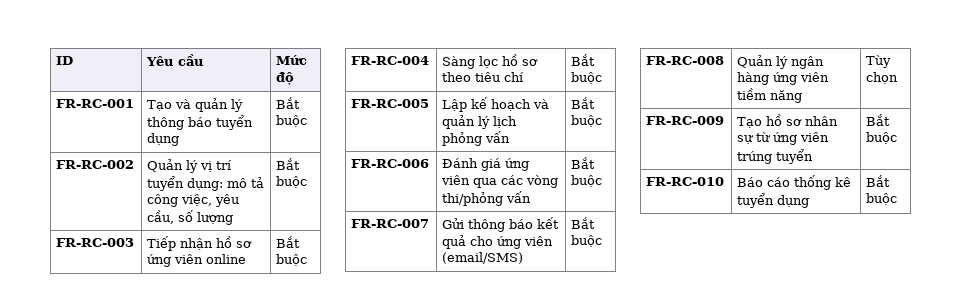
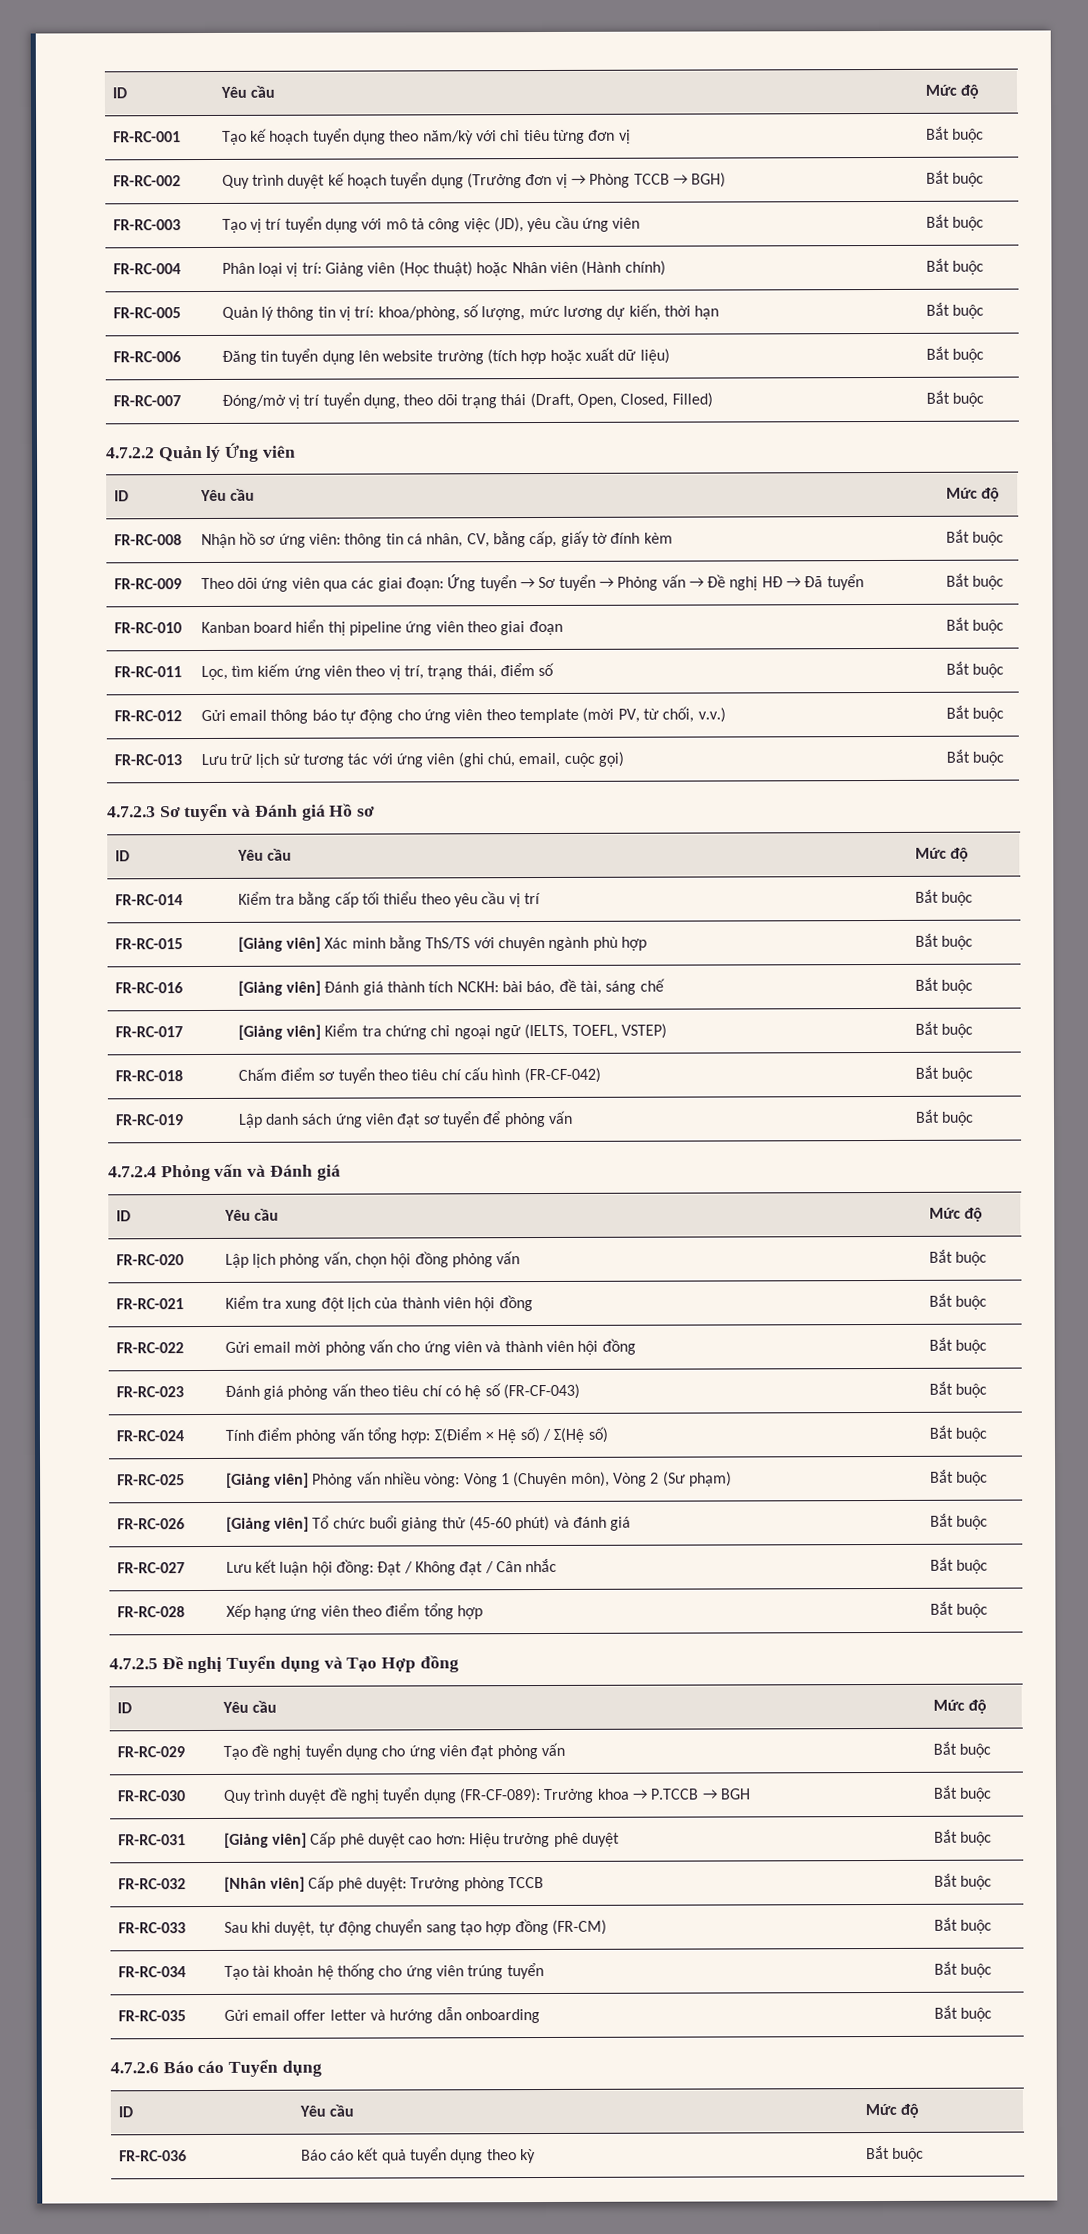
- FR-RC-001 | Tạo và quản lý thông báo tuyển dụng | Bắt buộc
- FR-RC-002 | Quản lý vị trí tuyển dụng: mô tả công việc, yêu cầu, số lượng | Bắt buộc
- FR-RC-003 | Tiếp nhận hồ sơ ứng viên online | Bắt buộc
+ FR-RC-001 | Tạo kế hoạch tuyển dụng theo năm/kỳ với chỉ tiêu từng đơn vị | Bắt buộc
+ FR-RC-002 | Quy trình duyệt kế hoạch tuyển dụng (Trưởng đơn vị → Phòng TCCB → BGH) | Bắt buộc
+ FR-RC-003 | Tạo vị trí tuyển dụng với mô tả công việc (JD), yêu cầu ứng viên | Bắt buộc
- FR-RC-004 | Sàng lọc hồ sơ theo tiêu chí | Bắt buộc
- FR-RC-005 | Lập kế hoạch và quản lý lịch phỏng vấn | Bắt buộc
- FR-RC-006 | Đánh giá ứng viên qua các vòng thi/phỏng vấn | Bắt buộc
- FR-RC-007 | Gửi thông báo kết quả cho ứng viên (email/SMS) | Bắt buộc
- FR-RC-008 | Quản lý ngân hàng ứng viên tiềm năng | Tùy chọn
- FR-RC-009 | Tạo hồ sơ nhân sự từ ứng viên trúng tuyển | Bắt buộc
+ FR-RC-004 | Phân loại vị trí: Giảng viên (Học thuật) hoặc Nhân viên (Hành chính) | Bắt buộc
+ FR-RC-005 | Quản lý thông tin vị trí: khoa/phòng, số lượng, mức lương dự kiến, thời hạn | Bắt buộc
+ FR-RC-006 | Đăng tin tuyển dụng lên website trường (tích hợp hoặc xuất dữ liệu) | Bắt buộc
+ FR-RC-007 | Đóng/mở vị trí tuyển dụng, theo dõi trạng thái (Draft, Open, Closed, Filled) | Bắt buộc
+ 4.7.2.2 Quản lý Ứng viên
+ ID | Yêu cầu | Mức độ
+ FR-RC-008 | Nhận hồ sơ ứng viên: thông tin cá nhân, CV, bằng cấp, giấy tờ đính kèm | Bắt buộc
+ FR-RC-009 | Theo dõi ứng viên qua các giai đoạn: Ứng tuyển → Sơ tuyển → Phỏng vấn → Đề nghị HĐ → Đã tuyển | Bắt buộc
+ FR-RC-010 | Kanban board hiển thị pipeline ứng viên theo giai đoạn | Bắt buộc
+ FR-RC-011 | Lọc, tìm kiếm ứng viên theo vị trí, trạng thái, điểm số | Bắt buộc
+ FR-RC-012 | Gửi email thông báo tự động cho ứng viên theo template (mời PV, từ chối, v.v.) | Bắt buộc
+ FR-RC-013 | Lưu trữ lịch sử tương tác với ứng viên (ghi chú, email, cuộc gọi) | Bắt buộc
+ 4.7.2.3 Sơ tuyển và Đánh giá Hồ sơ
+ ID | Yêu cầu | Mức độ
+ FR-RC-014 | Kiểm tra bằng cấp tối thiểu theo yêu cầu vị trí | Bắt buộc
+ FR-RC-015 | [Giảng viên] Xác minh bằng ThS/TS với chuyên ngành phù hợp | Bắt buộc
+ FR-RC-016 | [Giảng viên] Đánh giá thành tích NCKH: bài báo, đề tài, sáng chế | Bắt buộc
+ FR-RC-017 | [Giảng viên] Kiểm tra chứng chỉ ngoại ngữ (IELTS, TOEFL, VSTEP) | Bắt buộc
+ FR-RC-018 | Chấm điểm sơ tuyển theo tiêu chí cấu hình (FR-CF-042) | Bắt buộc
+ FR-RC-019 | Lập danh sách ứng viên đạt sơ tuyển để phỏng vấn | Bắt buộc
+ 4.7.2.4 Phỏng vấn và Đánh giá
+ ID | Yêu cầu | Mức độ
+ FR-RC-020 | Lập lịch phỏng vấn, chọn hội đồng phỏng vấn | Bắt buộc
+ FR-RC-021 | Kiểm tra xung đột lịch của thành viên hội đồng | Bắt buộc
+ FR-RC-022 | Gửi email mời phỏng vấn cho ứng viên và thành viên hội đồng | Bắt buộc
+ FR-RC-023 | Đánh giá phỏng vấn theo tiêu chí có hệ số (FR-CF-043) | Bắt buộc
+ FR-RC-024 | Tính điểm phỏng vấn tổng hợp: Σ(Điểm × Hệ số) / Σ(Hệ số) | Bắt buộc
+ FR-RC-025 | [Giảng viên] Phỏng vấn nhiều vòng: Vòng 1 (Chuyên môn), Vòng 2 (Sư phạm) | Bắt buộc
+ FR-RC-026 | [Giảng viên] Tổ chức buổi giảng thử (45-60 phút) và đánh giá | Bắt buộc
+ FR-RC-027 | Lưu kết luận hội đồng: Đạt / Không đạt / Cân nhắc | Bắt buộc
+ FR-RC-028 | Xếp hạng ứng viên theo điểm tổng hợp | Bắt buộc
+ 4.7.2.5 Đề nghị Tuyển dụng và Tạo Hợp đồng
+ ID | Yêu cầu | Mức độ
+ FR-RC-029 | Tạo đề nghị tuyển dụng cho ứng viên đạt phỏng vấn | Bắt buộc
+ FR-RC-030 | Quy trình duyệt đề nghị tuyển dụng (FR-CF-089): Trưởng khoa → P.TCCB → BGH | Bắt buộc
+ FR-RC-031 | [Giảng viên] Cấp phê duyệt cao hơn: Hiệu trưởng phê duyệt | Bắt buộc
+ FR-RC-032 | [Nhân viên] Cấp phê duyệt: Trưởng phòng TCCB | Bắt buộc
+ FR-RC-033 | Sau khi duyệt, tự động chuyển sang tạo hợp đồng (FR-CM) | Bắt buộc
+ FR-RC-034 | Tạo tài khoản hệ thống cho ứng viên trúng tuyển | Bắt buộc
- FR-RC-010 | Báo cáo thống kê tuyển dụng | Bắt buộc
+ FR-RC-035 | Gửi email offer letter và hướng dẫn onboarding | Bắt buộc
+ 4.7.2.6 Báo cáo Tuyển dụng
+ ID | Yêu cầu | Mức độ
+ FR-RC-036 | Báo cáo kết quả tuyển dụng theo kỳ | Bắt buộc

